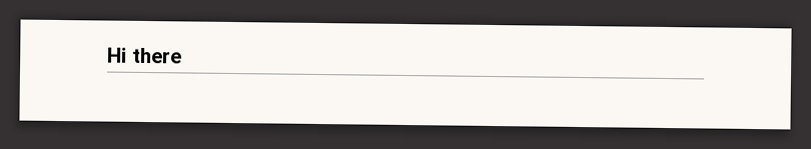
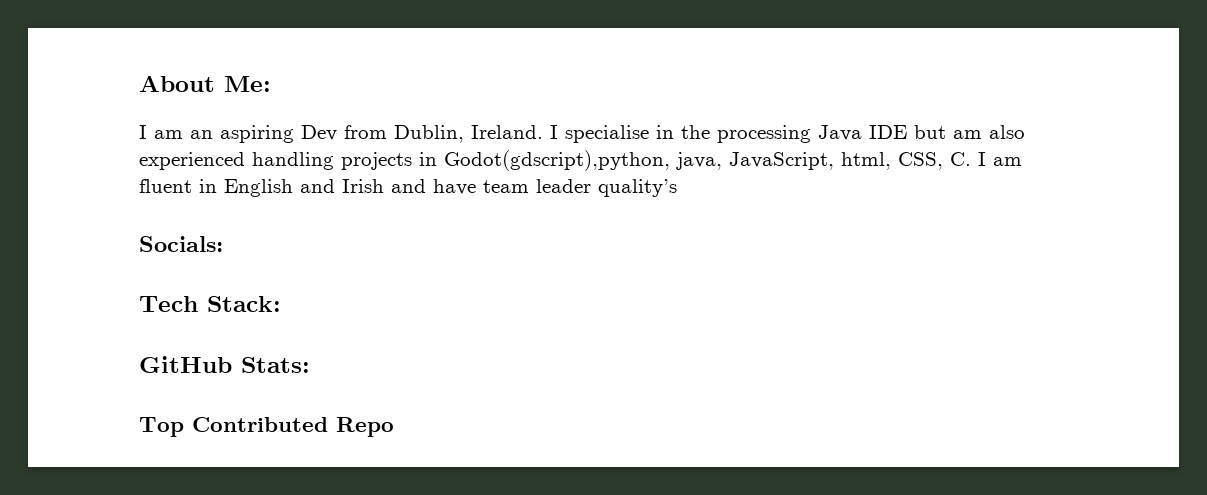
- Hi there
+ About Me:
+ I am an aspiring Dev from Dublin, Ireland. I specialise in the processing Java IDE but am also experienced handling projects in Godot(gdscript),python, java, JavaScript, html, CSS, C. I am fluent in English and Irish and have team leader quality’s
+ Socials:
+ Tech Stack:
+ GitHub Stats:
+ Top Contributed Repo

